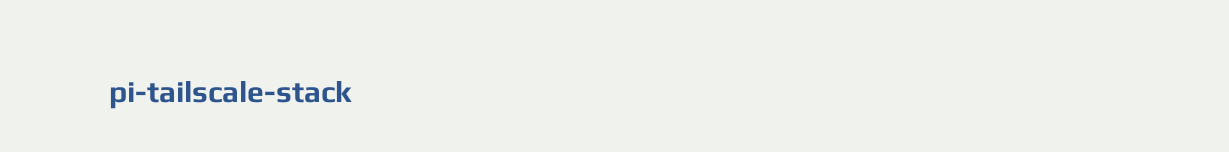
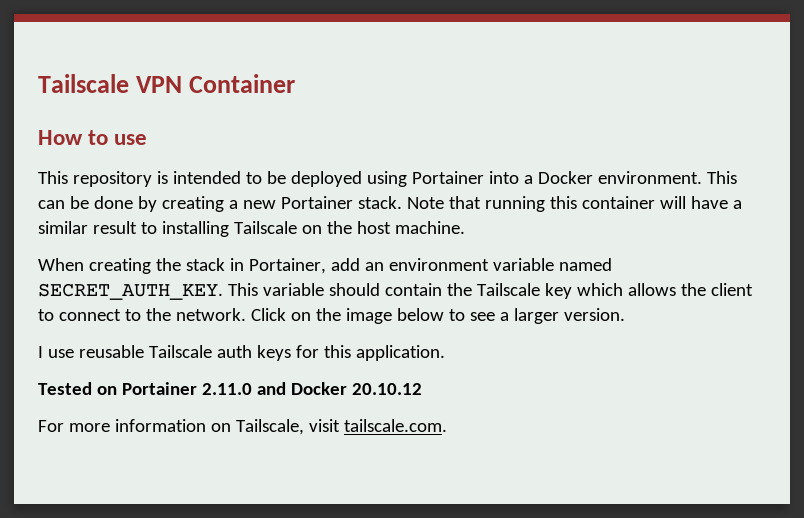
- pi-tailscale-stack
+ Tailscale VPN Container
+ How to use
+ This repository is intended to be deployed using Portainer into a Docker environment. This can be done by creating a new Portainer stack. Note that running this container will have a similar result to installing Tailscale on the host machine.
+ When creating the stack in Portainer, add an environment variable named SECRET_AUTH_KEY. This variable should contain the Tailscale key which allows the client to connect to the network. Click on the image below to see a larger version.
+ I use reusable Tailscale auth keys for this application.
+ Tested on Portainer 2.11.0 and Docker 20.10.12
+ For more information on Tailscale, visit tailscale.com.

